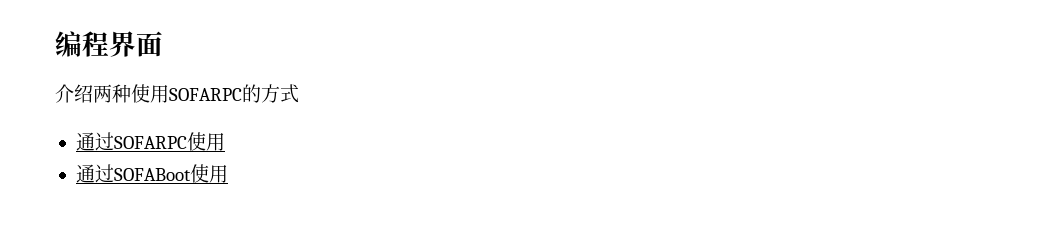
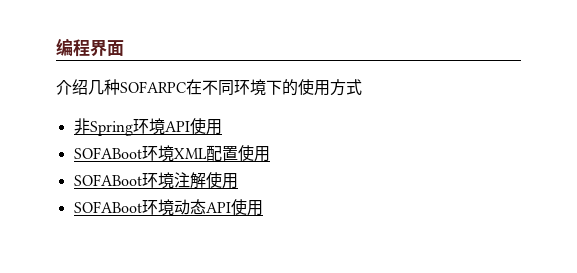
- 介绍两种使用SOFARPC的方式
- 通过SOFARPC使用
- 通过SOFABoot使用
+ 介绍几种SOFARPC在不同环境下的使用方式
+ 非Spring环境API使用
+ SOFABoot环境XML配置使用
+ SOFABoot环境注解使用
+ SOFABoot环境动态API使用

